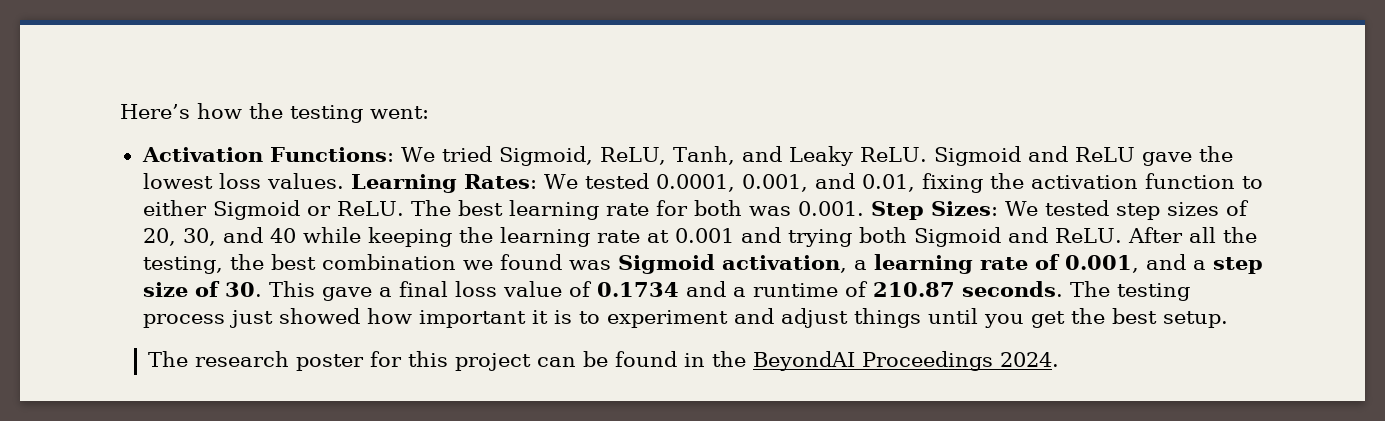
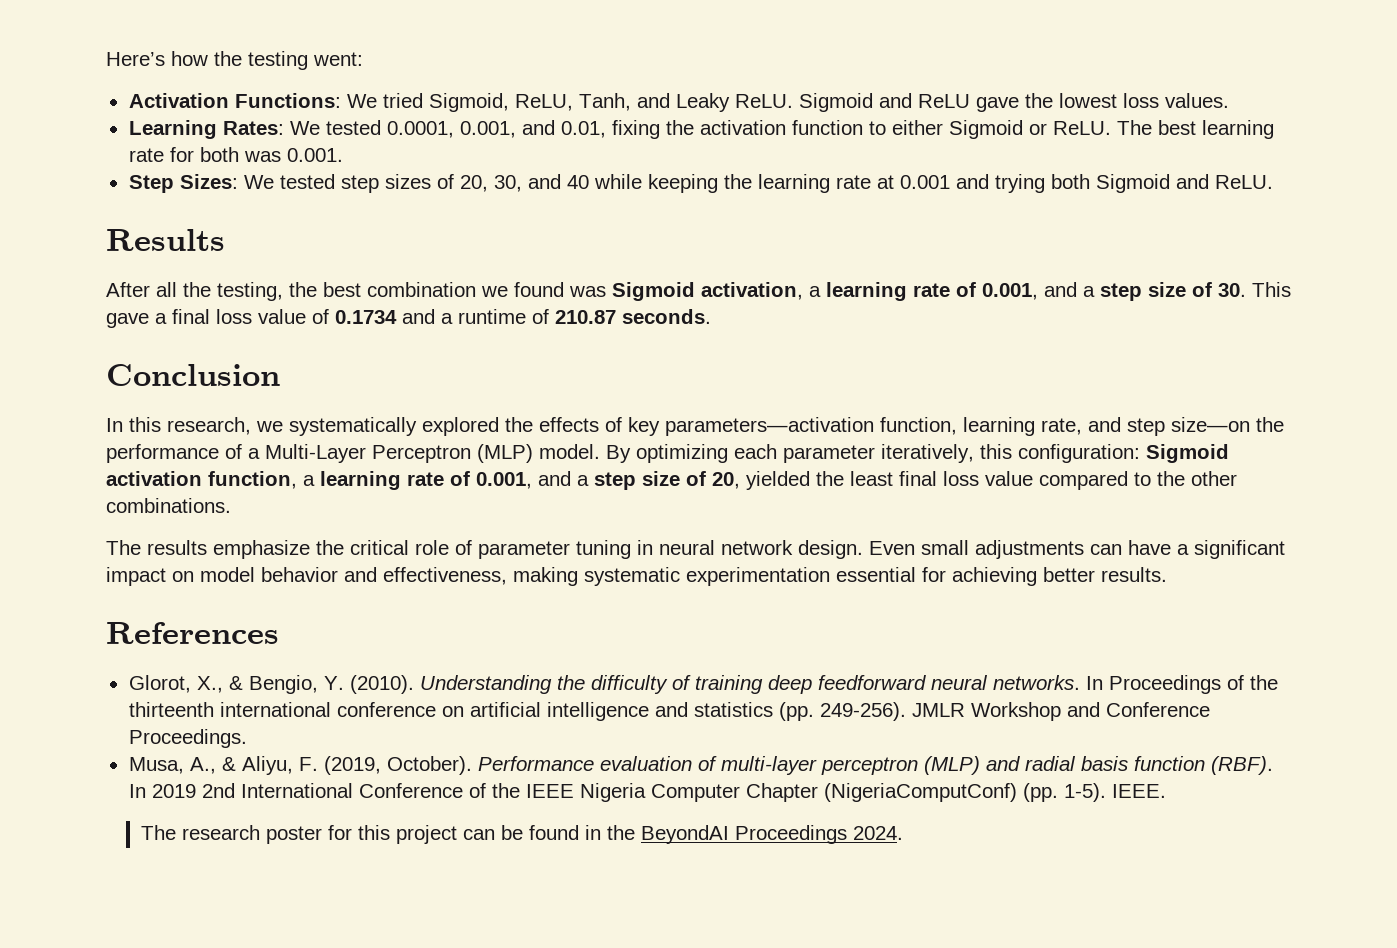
- Sigmoid and ReLU gave the lowest loss values. Learning Rates: We tested 0.0001, 0.001, and 0.01, fixing the activation function to either Sigmoid or ReLU.
+ Sigmoid and ReLU gave the lowest loss values.
+ Learning Rates: We tested 0.0001, 0.001, and 0.01, fixing the activation function to either Sigmoid or ReLU.
- The best learning rate for both was 0.001. Step Sizes:
+ The best learning rate for both was 0.001.
+ Step Sizes:
- We tested step sizes of 20, 30, and 40 while keeping the learning rate at 0.001 and trying both Sigmoid and ReLU. After all the testing, the best combination we found was Sigmoid activation, a learning rate of 0.001, and a step size of 30. This gave a final loss value of 0.1734 and a runtime of 210.87 seconds. The testing process just showed how important it is to experiment and adjust things until you get the best setup.
+ We tested step sizes of 20, 30, and 40 while keeping the learning rate at 0.001 and trying both Sigmoid and ReLU.
+ Results
+ After all the testing, the best combination we found was Sigmoid activation, a learning rate of 0.001, and a step size of 30. This gave a final loss value of 0.1734 and a runtime of 210.87 seconds.
+ Conclusion
+ In this research, we systematically explored the effects of key parameters—activation function, learning rate, and step size—on the performance of a Multi-Layer Perceptron (MLP) model. By optimizing each parameter iteratively, this configuration: Sigmoid activation function, a learning rate of 0.001, and a step size of 20, yielded the least final loss value compared to the other combinations.
+ The results emphasize the critical role of parameter tuning in neural network design. Even small adjustments can have a significant impact on model behavior and effectiveness, making systematic experimentation essential for achieving better results.
+ References
+ Glorot, X., & Bengio, Y. (2010). Understanding the difficulty of training deep feedforward neural networks. In Proceedings of the thirteenth international conference on artificial intelligence and statistics (pp. 249-256). JMLR Workshop and Conference Proceedings.
+ Musa, A., & Aliyu, F. (2019, October). Performance evaluation of multi-layer perceptron (MLP) and radial basis function (RBF). In 2019 2nd International Conference of the IEEE Nigeria Computer Chapter (NigeriaComputConf) (pp. 1-5). IEEE.

